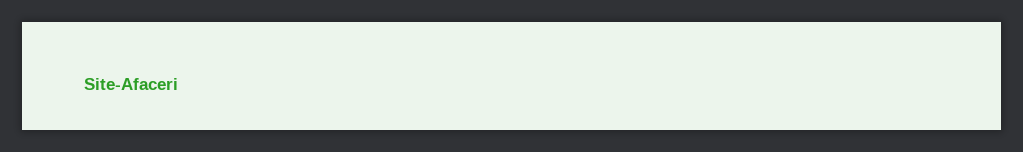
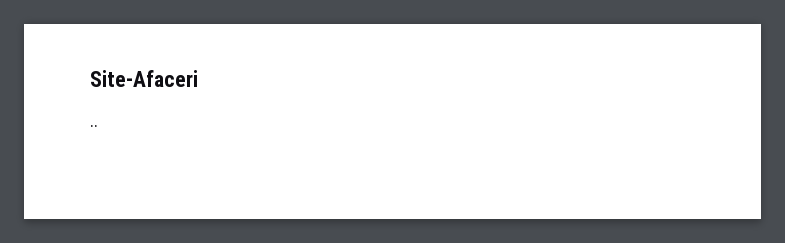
+ ..

